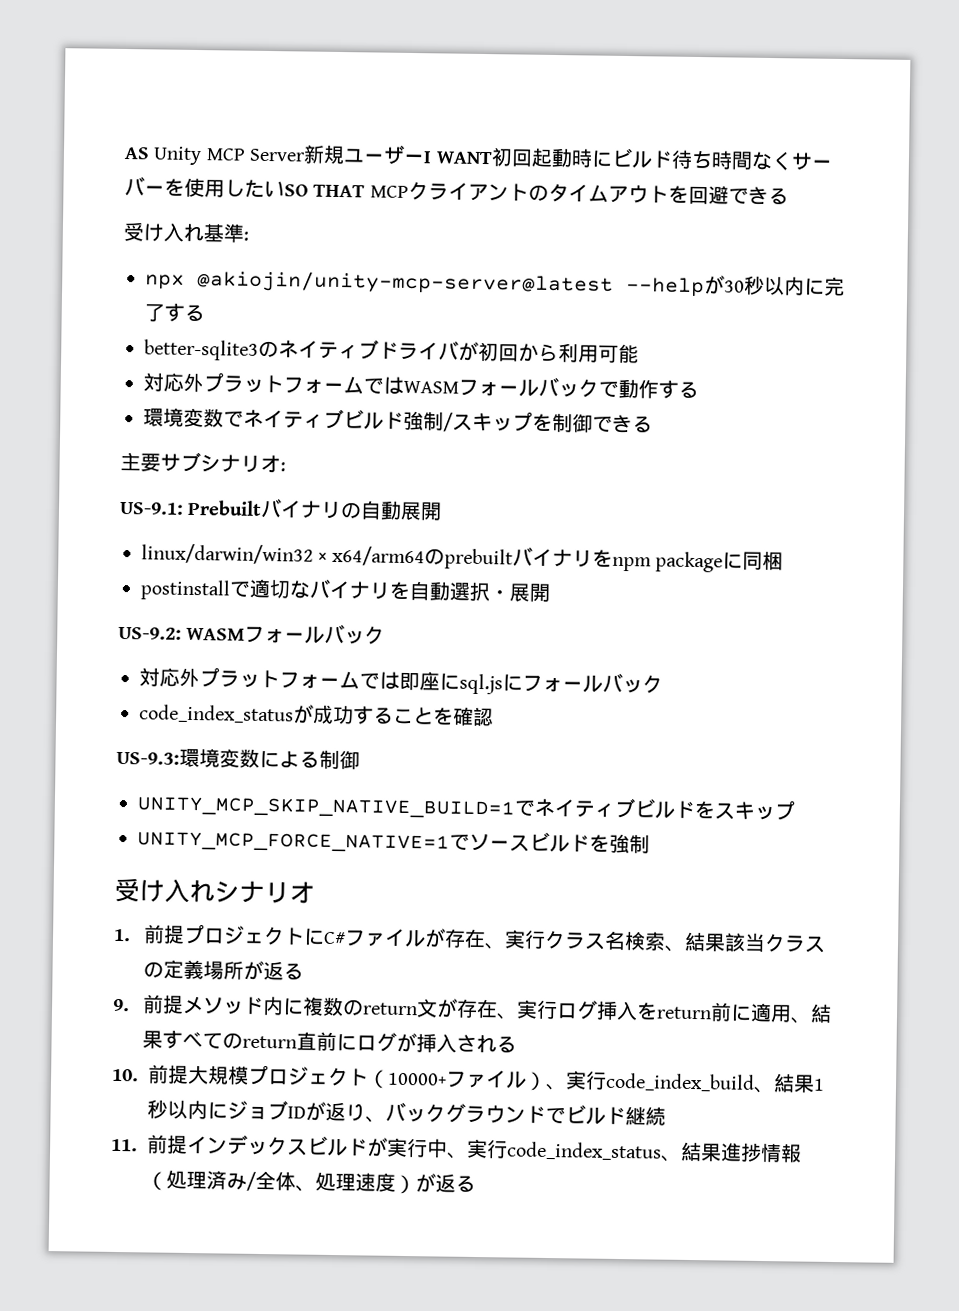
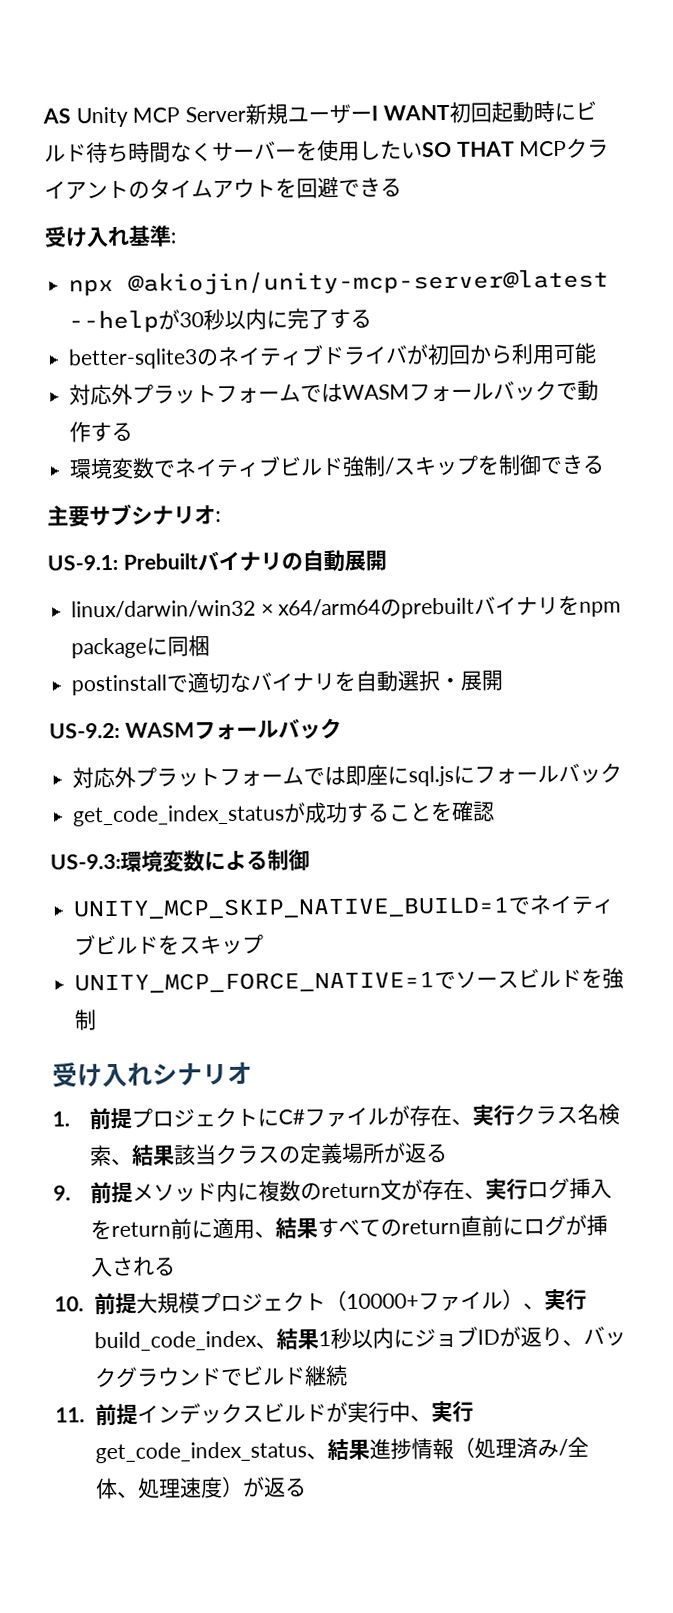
- code_index_statusが成功することを確認
+ get_code_index_statusが成功することを確認
- 10.前提大規模プロジェクト（10000+ファイル）、実行code_index_build、結果1秒以内にジョブIDが返り、バックグラウンドでビルド継続
+ 10.前提大規模プロジェクト（10000+ファイル）、実行build_code_index、結果1秒以内にジョブIDが返り、バックグラウンドでビルド継続
- 11.前提インデックスビルドが実行中、実行code_index_status、結果進捗情報（処理済み/全体、処理速度）が返る
+ 11.前提インデックスビルドが実行中、実行get_code_index_status、結果進捗情報（処理済み/全体、処理速度）が返る

